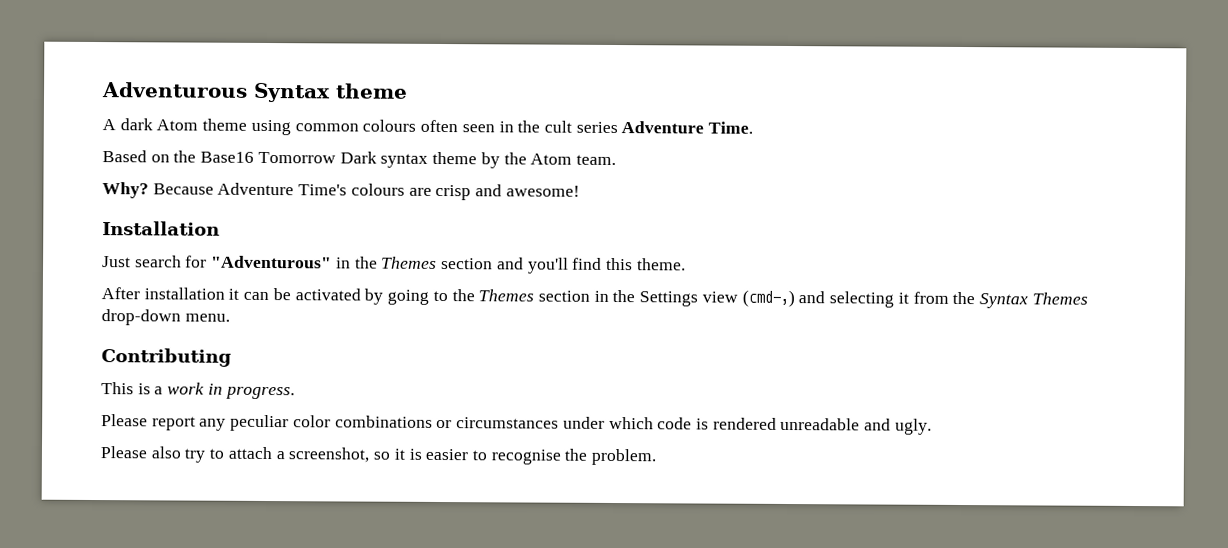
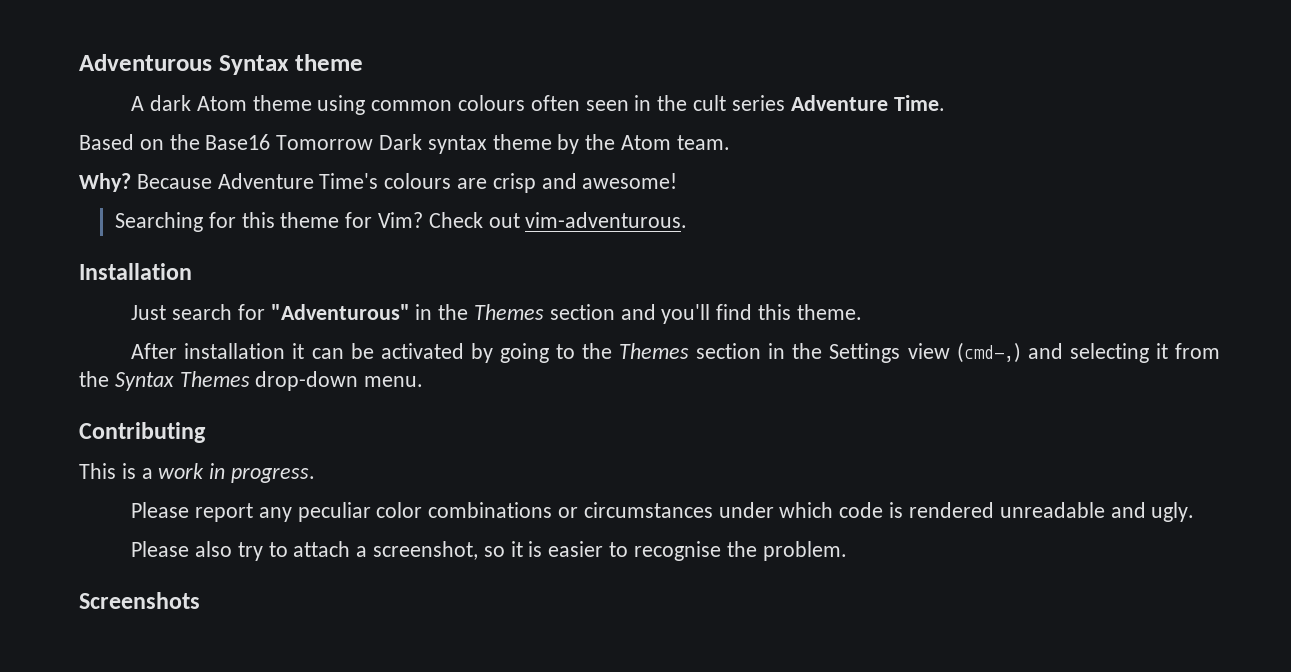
+ Searching for this theme for Vim? Check out vim-adventurous.
+ Screenshots

